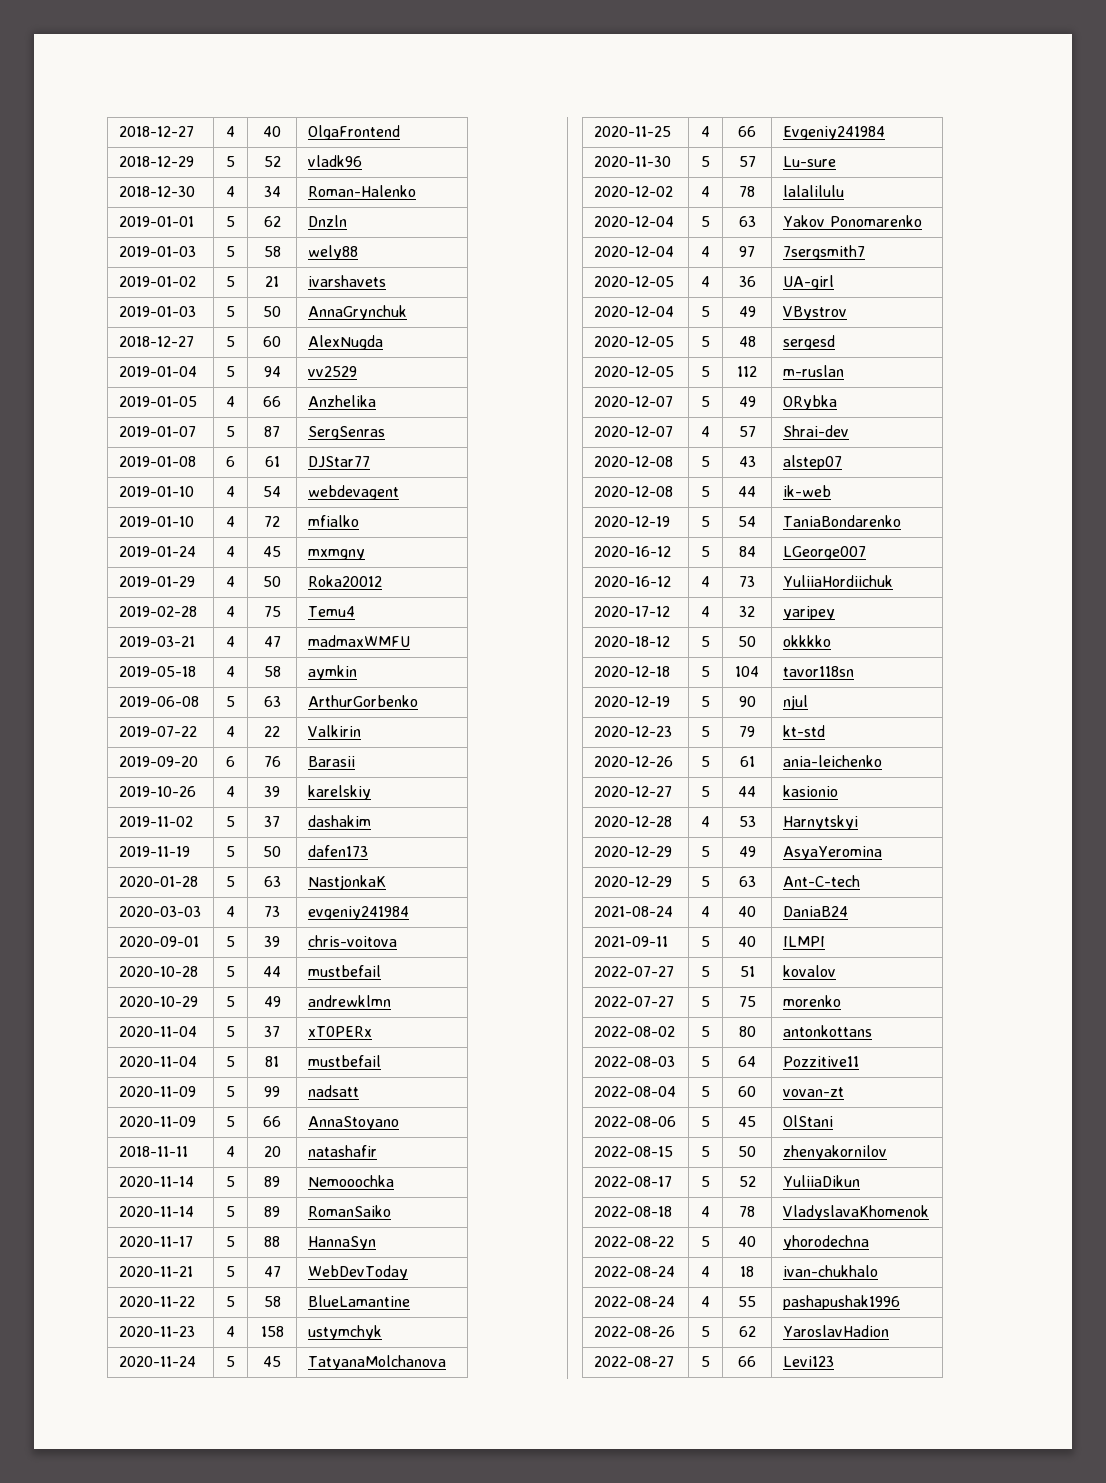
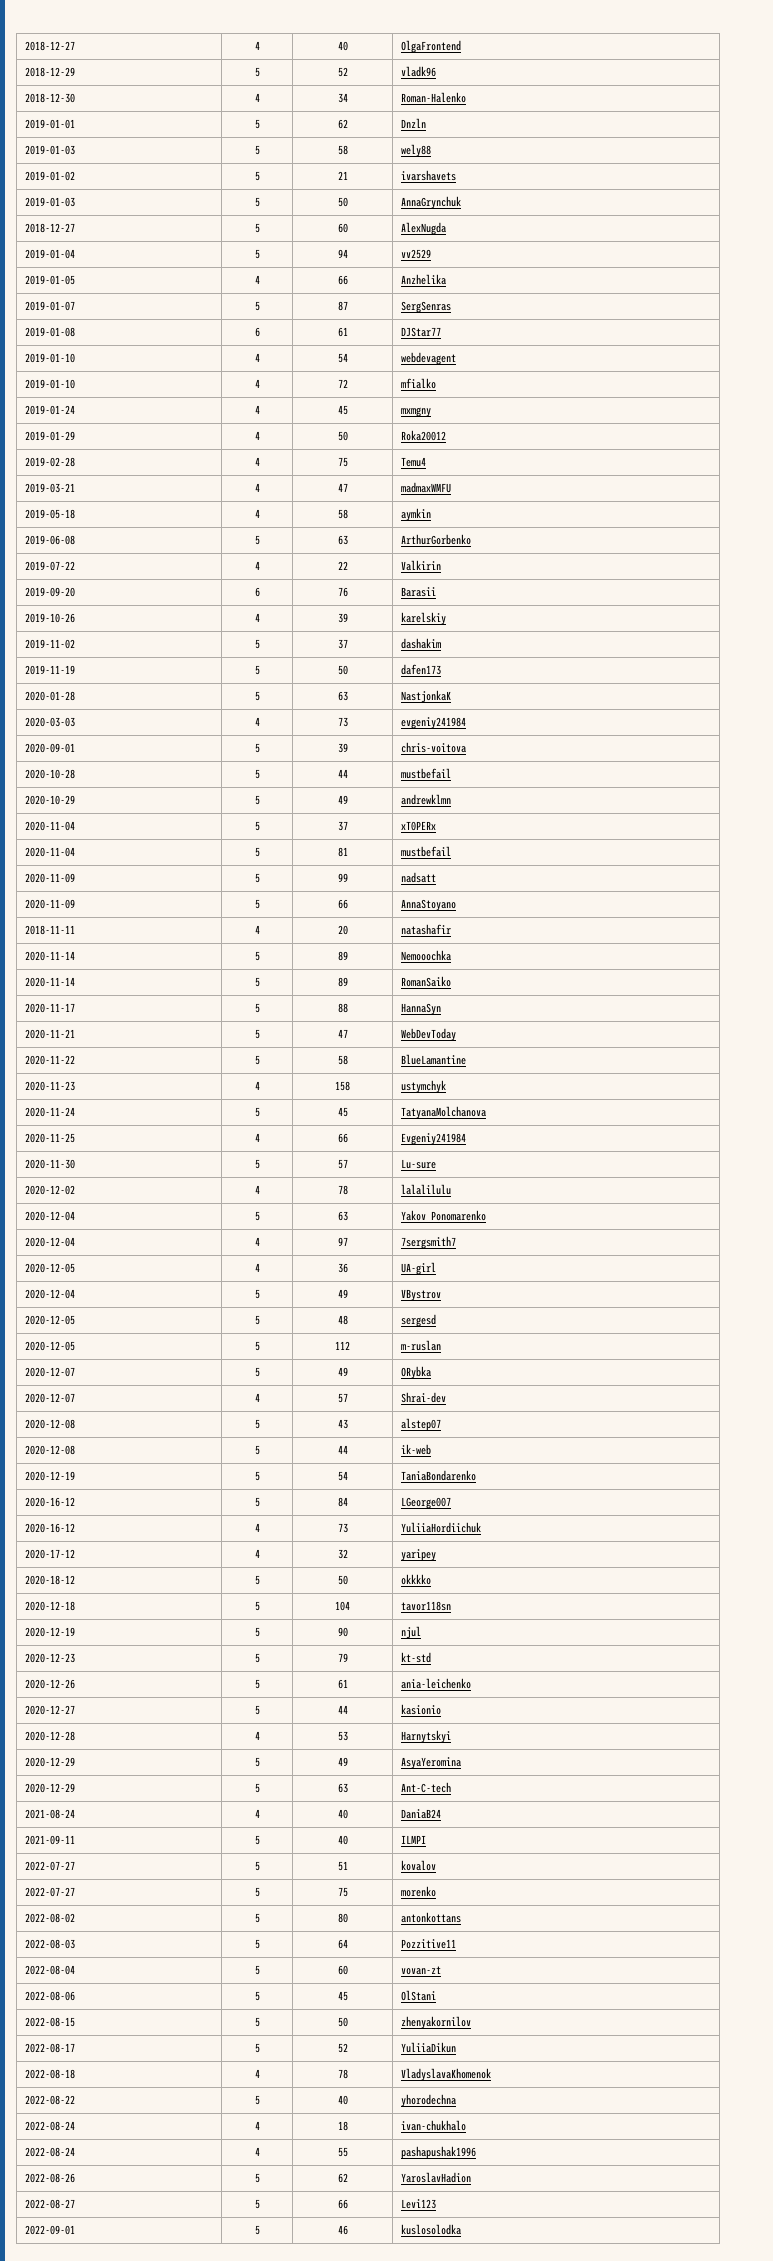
+ 2022-09-01 | 5 | 46 | kuslosolodka

